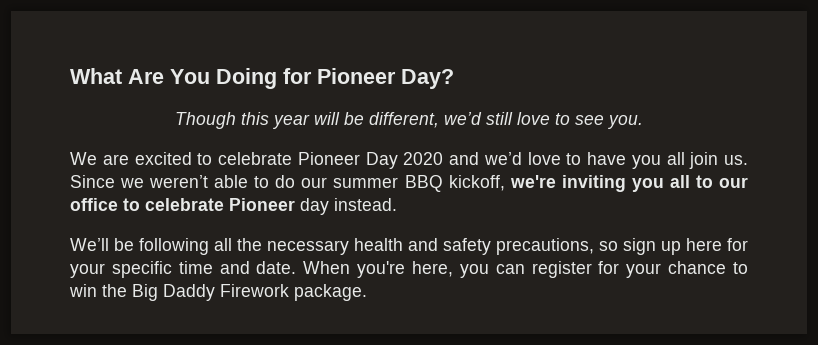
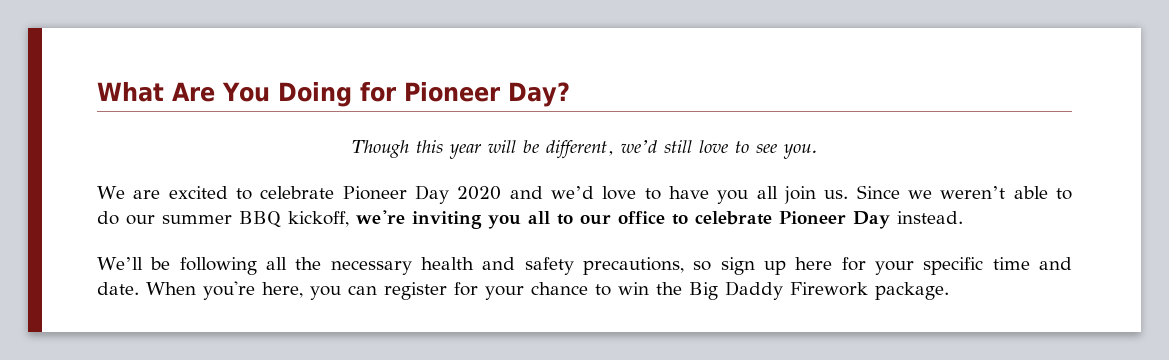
- Since we weren’t able to do our summer BBQ kickoff, we're inviting you all to our office to celebrate Pioneer day instead.
+ Since we weren’t able to do our summer BBQ kickoff, we're inviting you all to our office to celebrate Pioneer Day instead.

